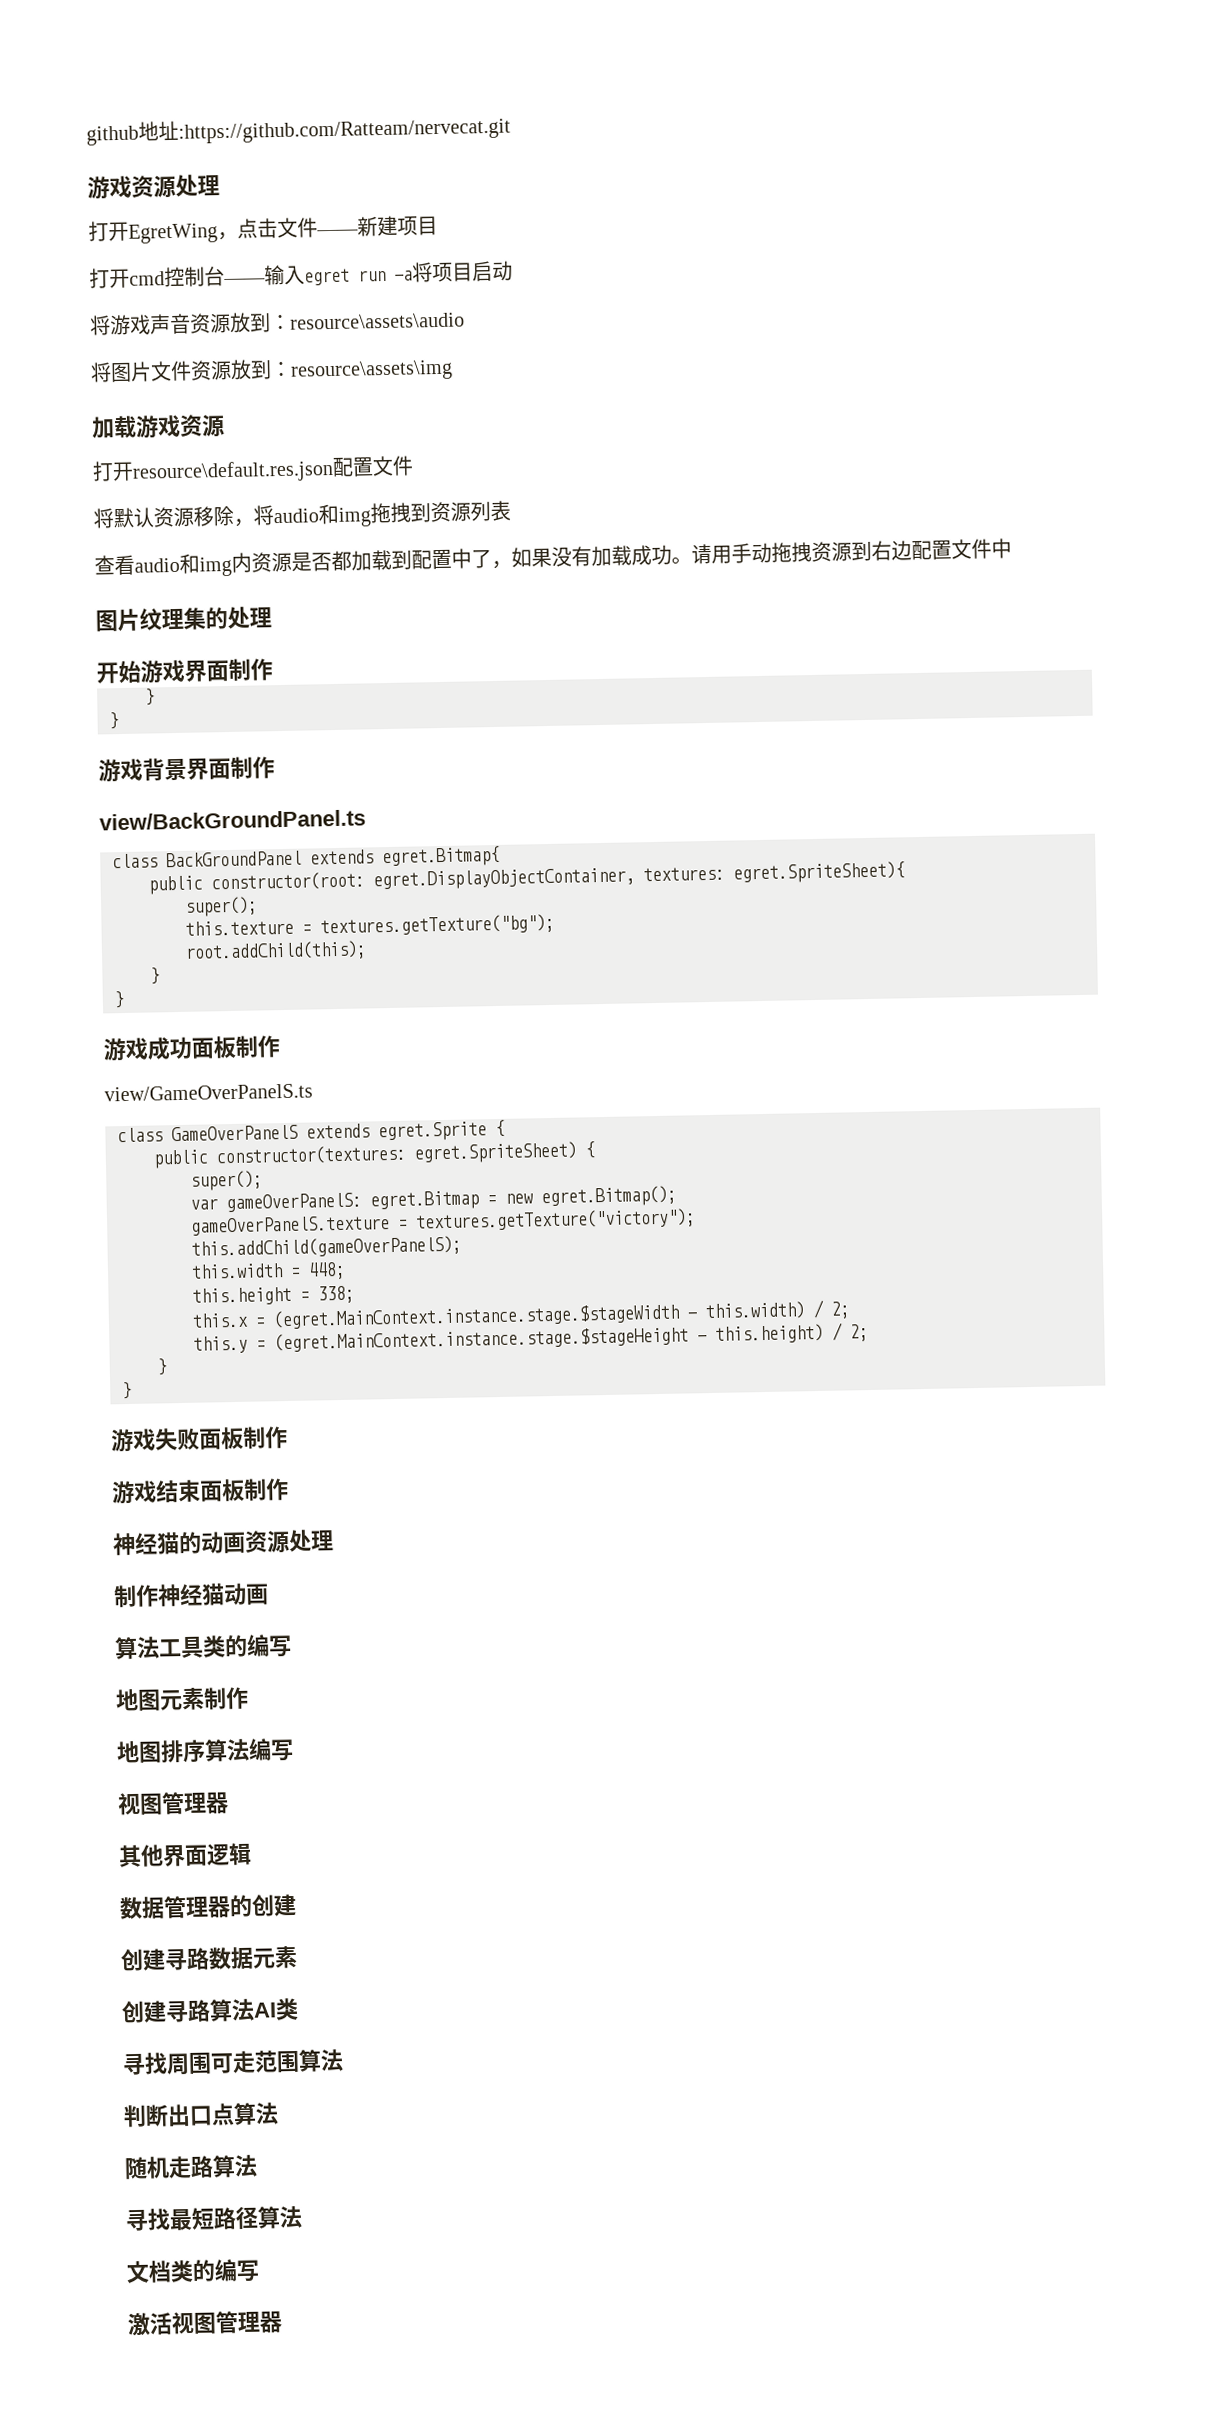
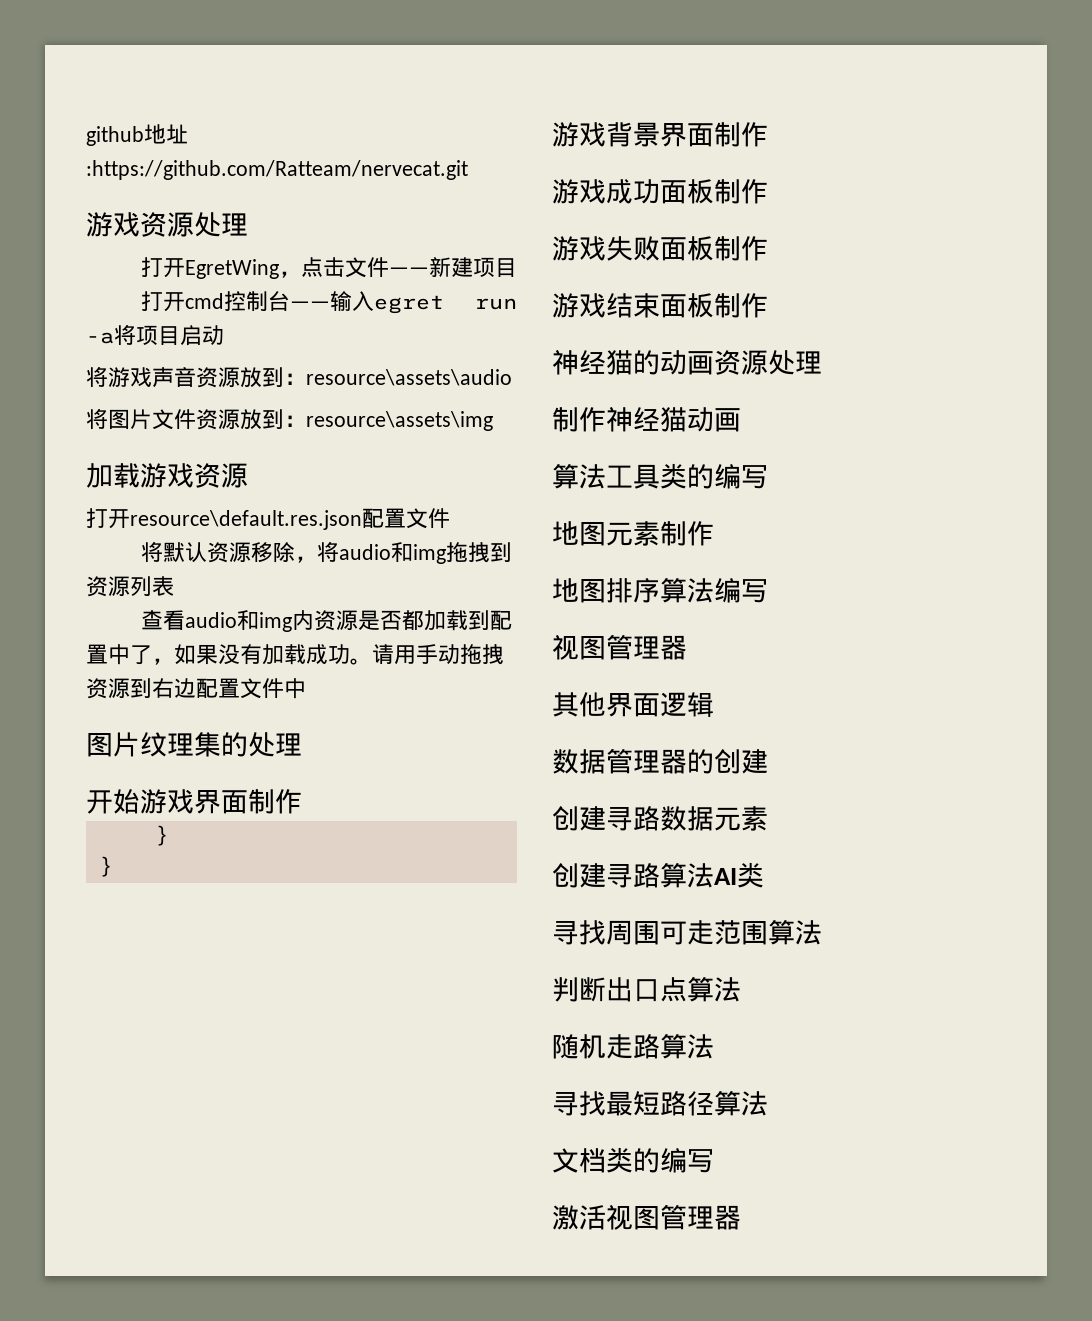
- view/BackGroundPanel.ts
- class BackGroundPanel extends egret.Bitmap{
- public constructor(root: egret.DisplayObjectContainer, textures: egret.SpriteSheet){
- super();
- this.texture = textures.getTexture("bg");
- root.addChild(this);
- }
- }
  游戏成功面板制作
- view/GameOverPanelS.ts
- class GameOverPanelS extends egret.Sprite {
- public constructor(textures: egret.SpriteSheet) {
- super();
- var gameOverPanelS: egret.Bitmap = new egret.Bitmap();
- gameOverPanelS.texture = textures.getTexture("victory");
- this.addChild(gameOverPanelS);
- this.width = 448;
- this.height = 338;
- this.x = (egret.MainContext.instance.stage.$stageWidth - this.width) / 2;
- this.y = (egret.MainContext.instance.stage.$stageHeight - this.height) / 2;
- }
- }

